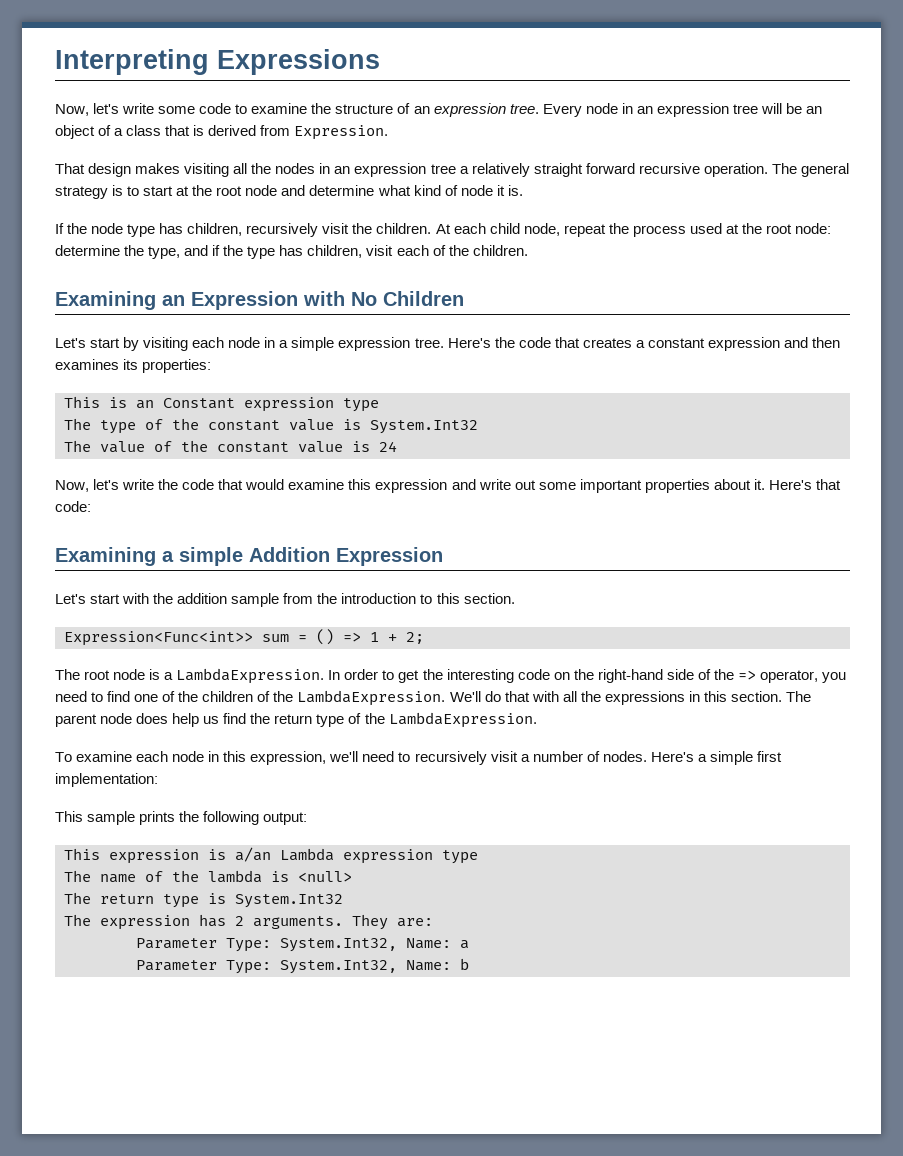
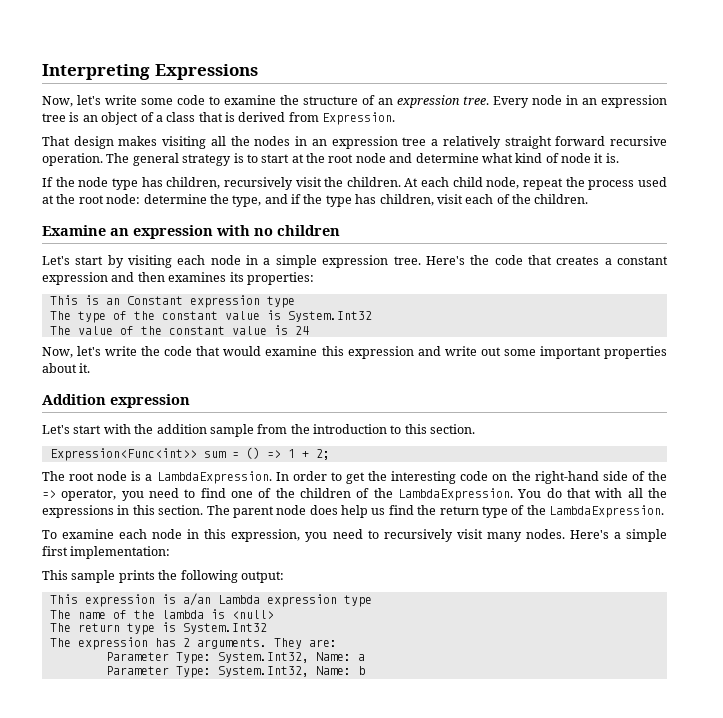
- Every node in an expression tree will be an object of a class that is derived from Expression.
+ Every node in an expression tree is an object of a class that is derived from Expression.
- Examining an Expression with No Children
+ Examine an expression with no children
- Now, let's write the code that would examine this expression and write out some important properties about it. Here's that code:
- Examining a simple Addition Expression
+ Now, let's write the code that would examine this expression and write out some important properties about it.
+ Addition expression
- We'll do that with all the expressions in this section.
+ You do that with all the expressions in this section.
- To examine each node in this expression, we'll need to recursively visit a number of nodes.
+ To examine each node in this expression, you need to recursively visit many nodes.

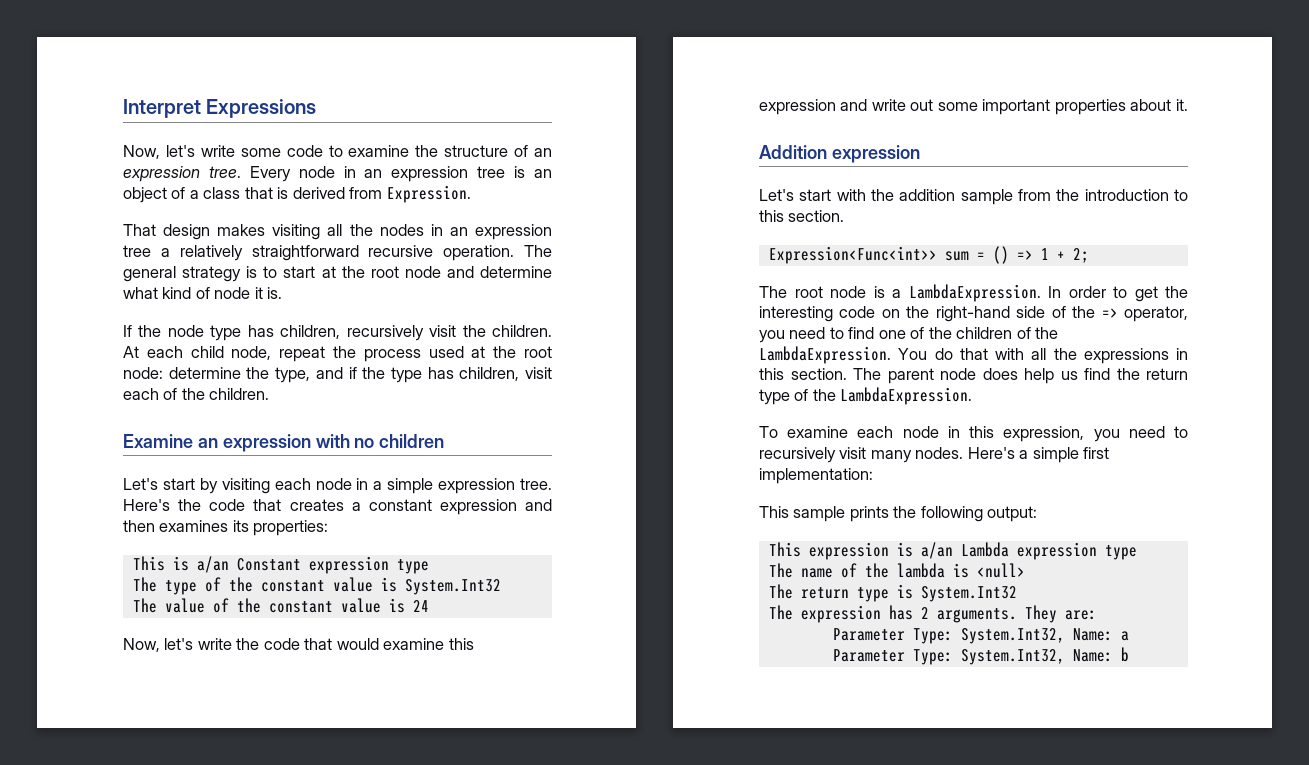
- Interpreting Expressions
+ Interpret Expressions
- That design makes visiting all the nodes in an expression tree a relatively straight forward recursive operation.
+ That design makes visiting all the nodes in an expression tree a relatively straightforward recursive operation.
- This is an Constant expression type
+ This is a/an Constant expression type

